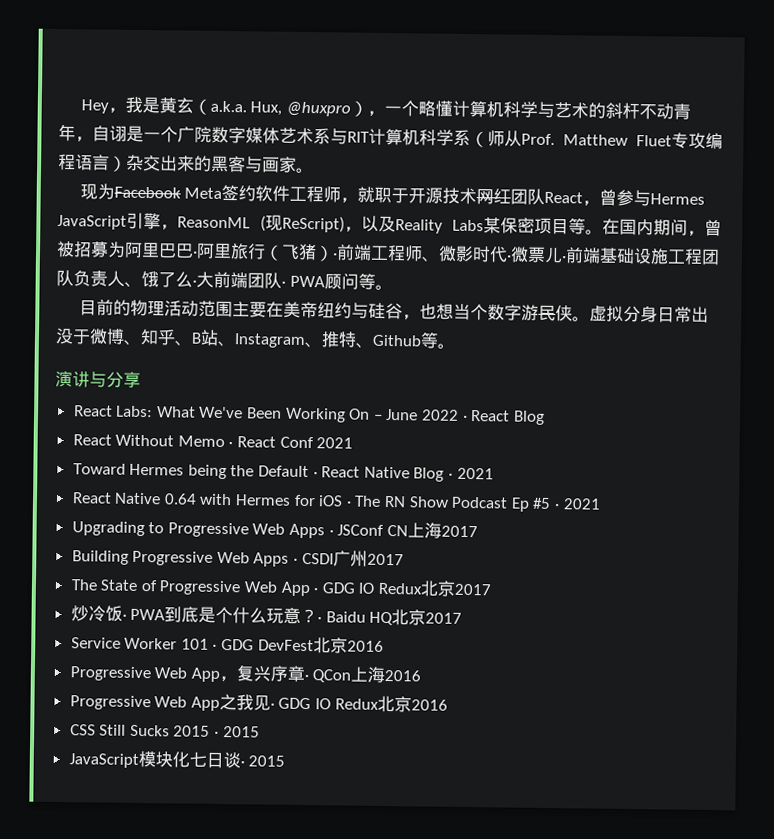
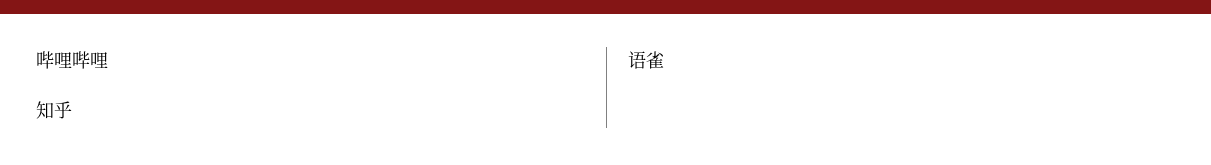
- Hey，我是黄玄（a.k.a. Hux, @huxpro），一个略懂计算机科学与艺术的斜杆不动青年，自诩是一个广院数字媒体艺术系与RIT计算机科学系（师从Prof. Matthew Fluet专攻编程语言）杂交出来的黑客与画家。
- 现为Facebook Meta签约软件工程师，就职于开源技术网红团队React，曾参与Hermes JavaScript引擎，ReasonML (现ReScript)，以及Reality Labs某保密项目等。在国内期间，曾被招募为阿里巴巴·阿里旅行（飞猪）·前端工程师、微影时代·微票儿·前端基础设施工程团队负责人、饿了么·大前端团队· PWA顾问等。
- 目前的物理活动范围主要在美帝纽约与硅谷，也想当个数字游民侠。虚拟分身日常出没于微博、知乎、B站、Instagram、推特、Github等。
- 演讲与分享
- React Labs: What We've Been Working On – June 2022 · React Blog
- React Without Memo · React Conf 2021
- Toward Hermes being the Default · React Native Blog · 2021
- React Native 0.64 with Hermes for iOS · The RN Show Podcast Ep #5 · 2021
- Upgrading to Progressive Web Apps · JSConf CN上海2017
- Building Progressive Web Apps · CSDI广州2017
- The State of Progressive Web App · GDG IO Redux北京2017
- 炒冷饭· PWA到底是个什么玩意？· Baidu HQ北京2017
- Service Worker 101 · GDG DevFest北京2016
- Progressive Web App，复兴序章· QCon上海2016
- Progressive Web App之我见· GDG IO Redux北京2016
- CSS Still Sucks 2015 · 2015
- JavaScript模块化七日谈· 2015
+ 哔哩哔哩
+ 知乎
+ 语雀

